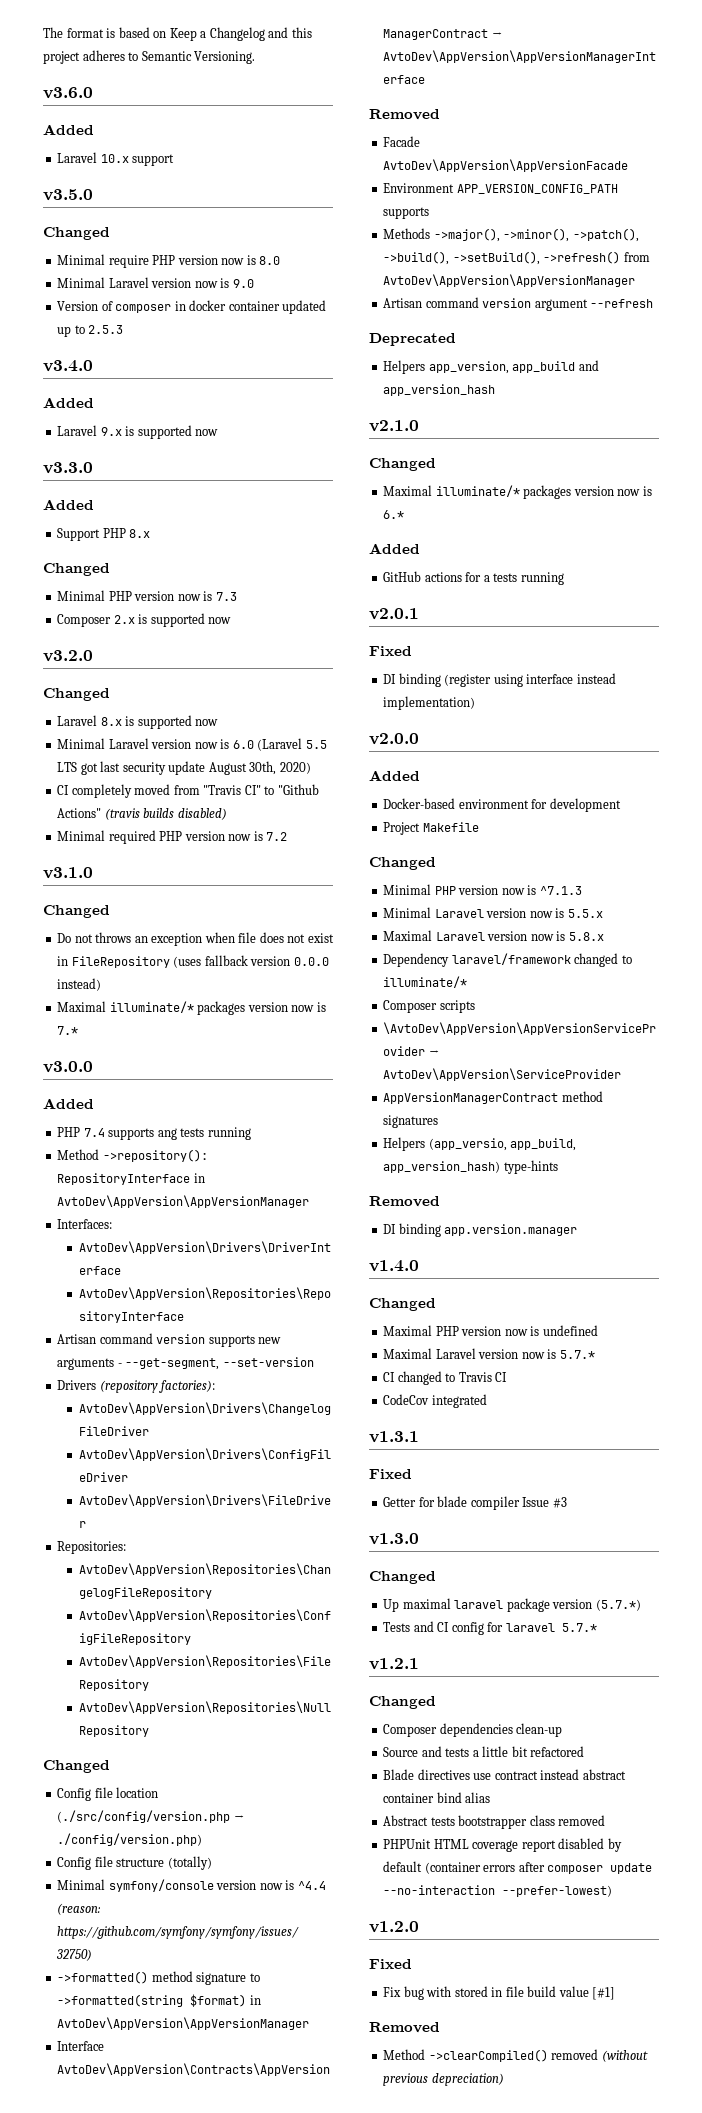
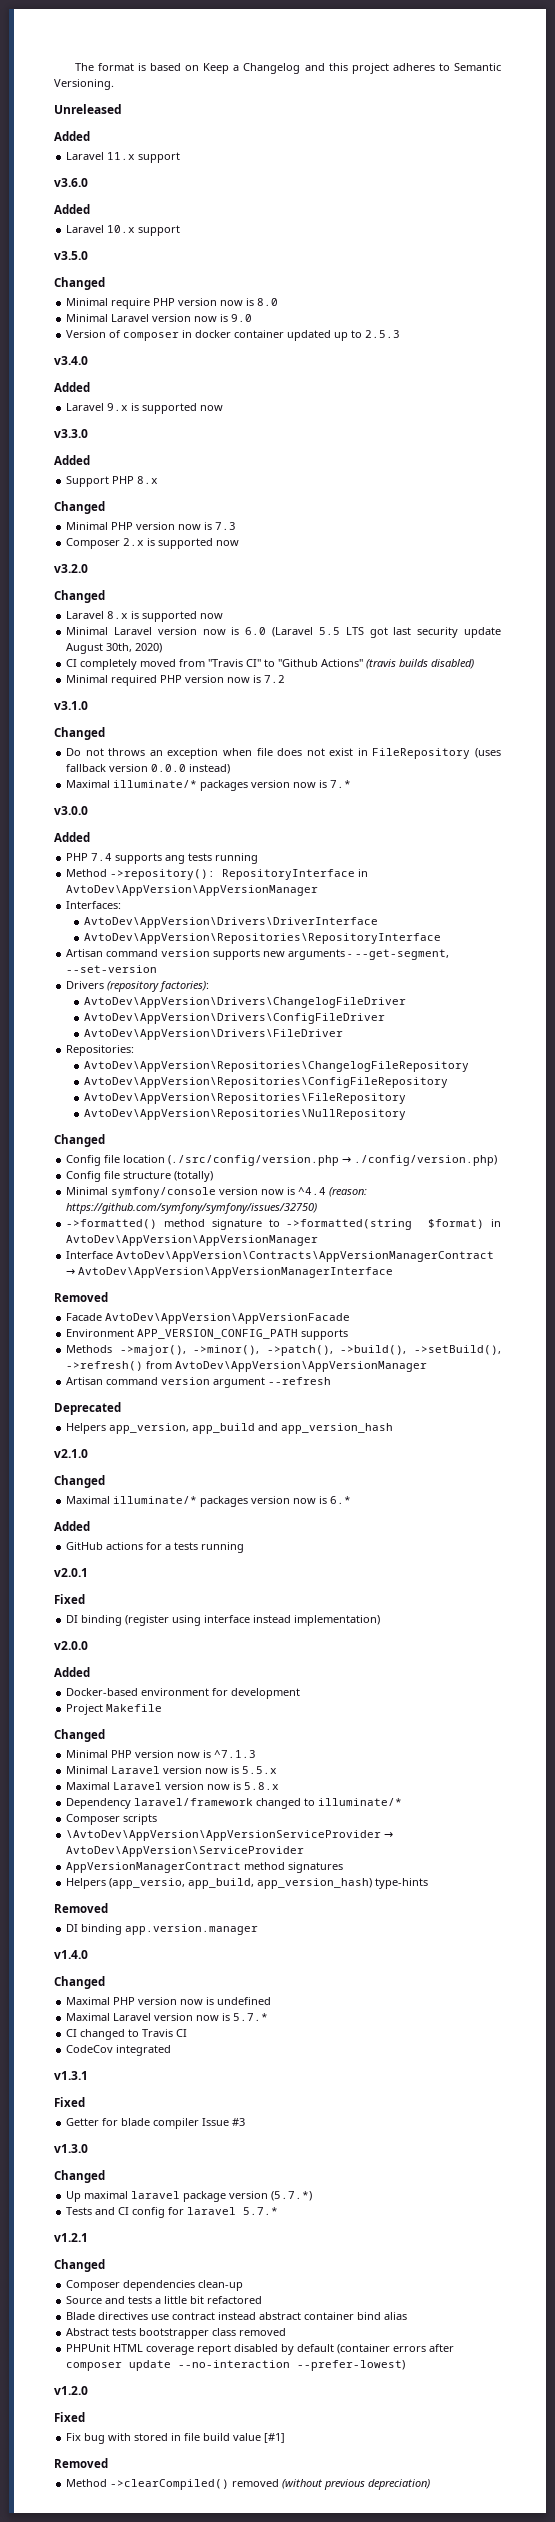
+ Unreleased
+ Added
+ Laravel 11.x support

